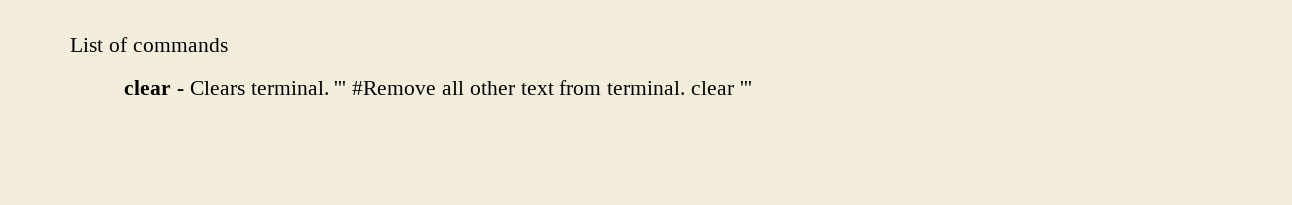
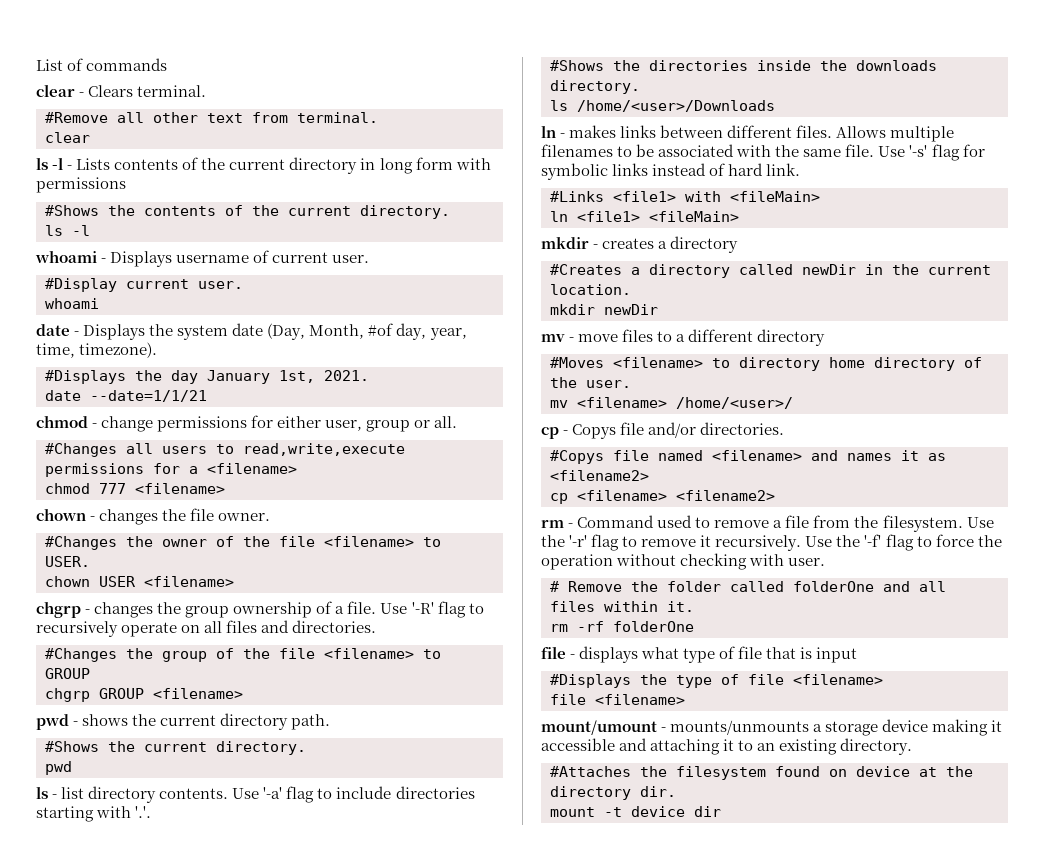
- clear - Clears terminal. ''' #Remove all other text from terminal. clear '''
+ clear - Clears terminal.
+ #Remove all other text from terminal.
+ clear
+ ls -l - Lists contents of the current directory in long form with permissions
+ #Shows the contents of the current directory.
+ ls -l
+ whoami - Displays username of current user.
+ #Display current user.
+ whoami
+ date - Displays the system date (Day, Month, #of day, year, time, timezone).
+ #Displays the day January 1st, 2021.
+ date --date=1/1/21
+ chmod - change permissions for either user, group or all.
+ #Changes all users to read,write,execute permissions for a <filename>
+ chmod 777 <filename>
+ chown - changes the file owner.
+ #Changes the owner of the file <filename> to USER.
+ chown USER <filename>
+ chgrp - changes the group ownership of a file. Use '-R' flag to recursively operate on all files and directories.
+ #Changes the group of the file <filename> to GROUP
+ chgrp GROUP <filename>
+ pwd - shows the current directory path.
+ #Shows the current directory.
+ pwd
+ ls - list directory contents. Use '-a' flag to include directories starting with '.'.
+ #Shows the directories inside the downloads directory.
+ ls /home/<user>/Downloads
+ ln - makes links between different files. Allows multiple filenames to be associated with the same file. Use '-s' flag for symbolic links instead of hard link.
+ #Links <file1> with <fileMain>
+ ln <file1> <fileMain>
+ mkdir - creates a directory
+ #Creates a directory called newDir in the current location.
+ mkdir newDir
+ mv - move files to a different directory
+ #Moves <filename> to directory home directory of the user.
+ mv <filename> /home/<user>/
+ cp - Copys file and/or directories.
+ #Copys file named <filename> and names it as <filename2>
+ cp <filename> <filename2>
+ rm - Command used to remove a file from the filesystem. Use the '-r' flag to remove it recursively. Use the '-f' flag to force the operation without checking with user.
+ # Remove the folder called folderOne and all files within it.
+ rm -rf folderOne
+ file - displays what type of file that is input
+ #Displays the type of file <filename>
+ file <filename>
+ mount/umount - mounts/unmounts a storage device making it accessible and attaching it to an existing directory.
+ #Attaches the filesystem found on device at the directory dir.
+ mount -t device dir

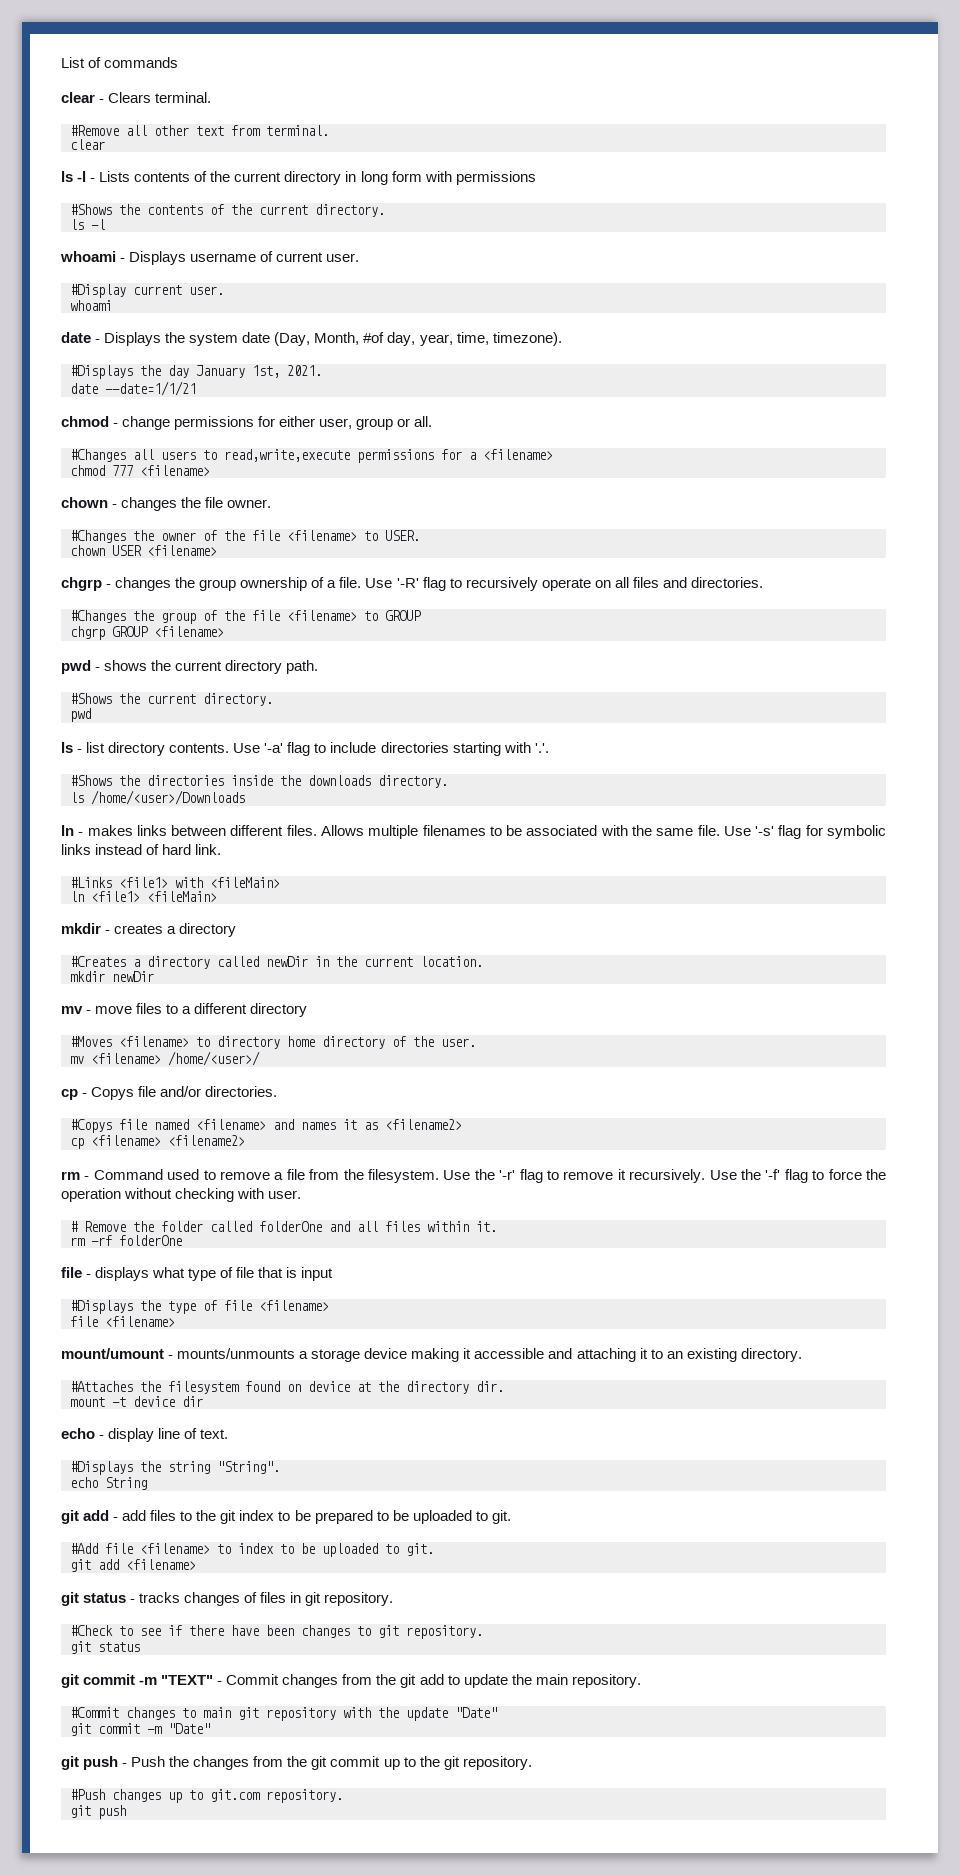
+ echo - display line of text.
+ #Displays the string "String".
+ echo String
+ git add - add files to the git index to be prepared to be uploaded to git.
+ #Add file <filename> to index to be uploaded to git.
+ git add <filename>
+ git status - tracks changes of files in git repository.
+ #Check to see if there have been changes to git repository.
+ git status
+ git commit -m "TEXT" - Commit changes from the git add to update the main repository.
+ #Commit changes to main git repository with the update "Date"
+ git commit -m "Date"
+ git push - Push the changes from the git commit up to the git repository.
+ #Push changes up to git.com repository.
+ git push

